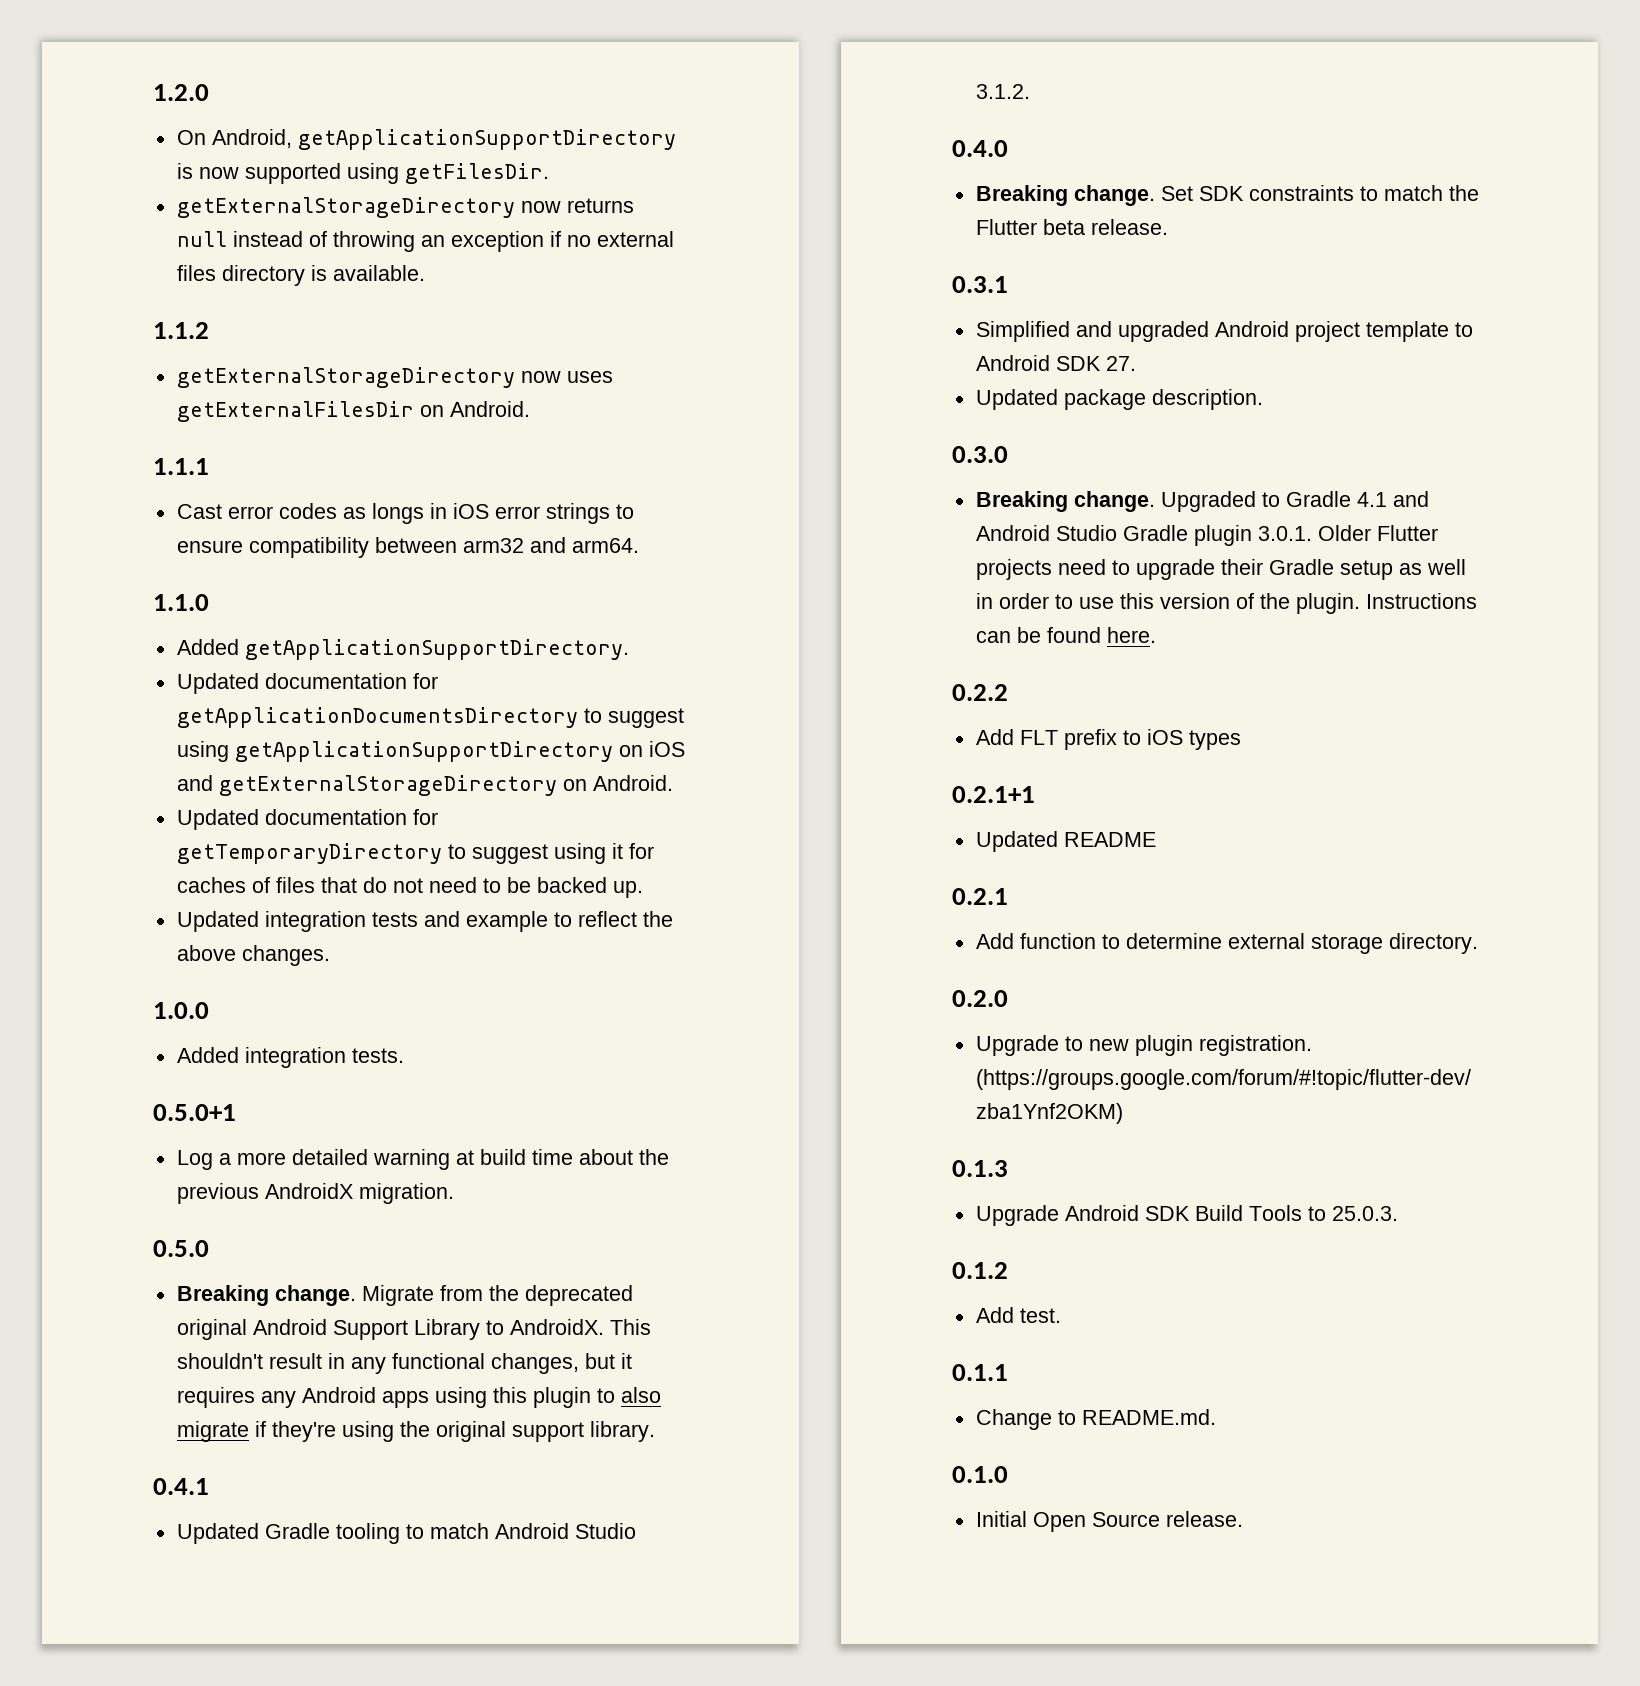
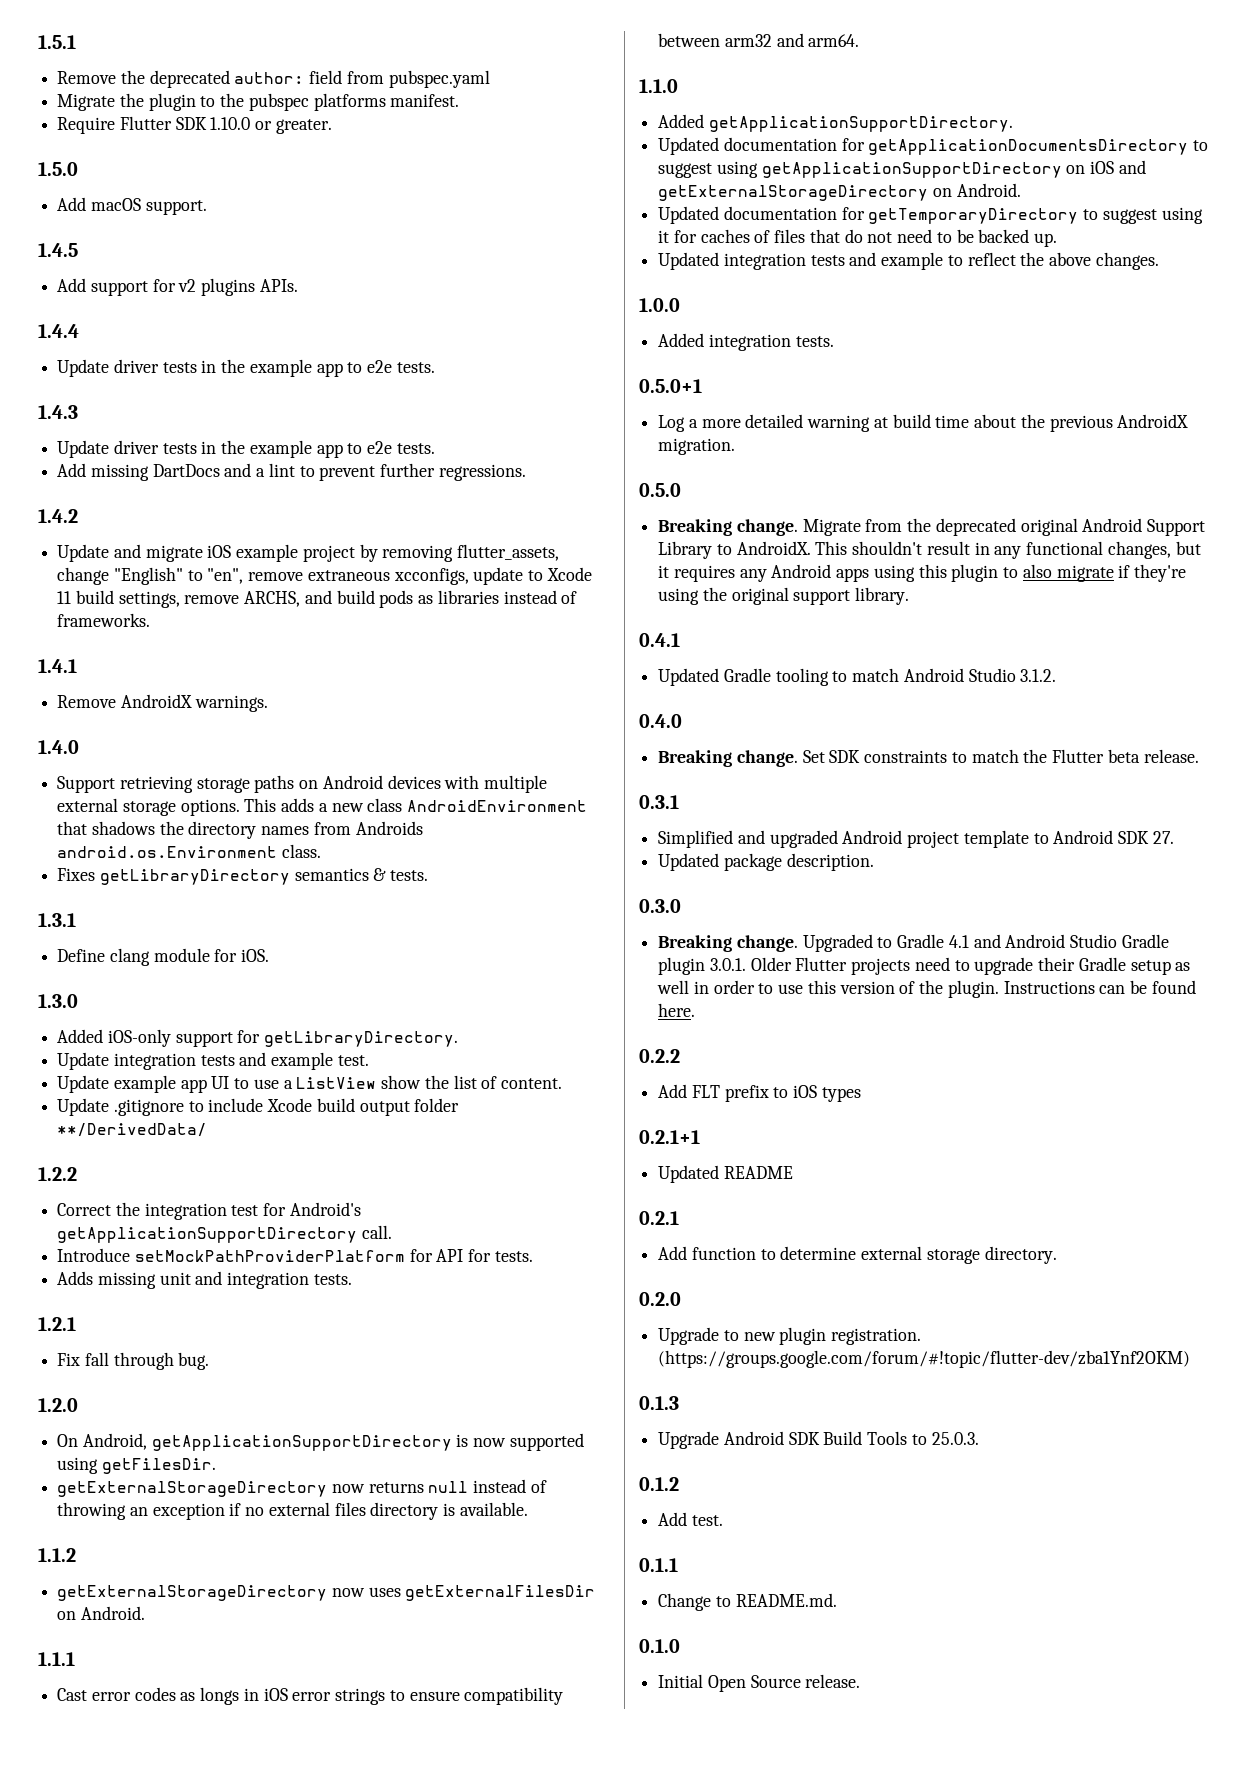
+ 1.5.1
+ Remove the deprecated author: field from pubspec.yaml
+ Migrate the plugin to the pubspec platforms manifest.
+ Require Flutter SDK 1.10.0 or greater.
+ 1.5.0
+ Add macOS support.
+ 1.4.5
+ Add support for v2 plugins APIs.
+ 1.4.4
+ Update driver tests in the example app to e2e tests.
+ 1.4.3
+ Update driver tests in the example app to e2e tests.
+ Add missing DartDocs and a lint to prevent further regressions.
+ 1.4.2
+ Update and migrate iOS example project by removing flutter_assets, change "English" to "en", remove extraneous xcconfigs, update to Xcode 11 build settings, remove ARCHS, and build pods as libraries instead of frameworks.
+ 1.4.1
+ Remove AndroidX warnings.
+ 1.4.0
+ Support retrieving storage paths on Android devices with multiple external storage options. This adds a new class AndroidEnvironment that shadows the directory names from Androids android.os.Environment class.
+ Fixes getLibraryDirectory semantics & tests.
+ 1.3.1
+ Define clang module for iOS.
+ 1.3.0
+ Added iOS-only support for getLibraryDirectory.
+ Update integration tests and example test.
+ Update example app UI to use a ListView show the list of content.
+ Update .gitignore to include Xcode build output folder **/DerivedData/
+ 1.2.2
+ Correct the integration test for Android's getApplicationSupportDirectory call.
+ Introduce setMockPathProviderPlatform for API for tests.
+ Adds missing unit and integration tests.
+ 1.2.1
+ Fix fall through bug.

